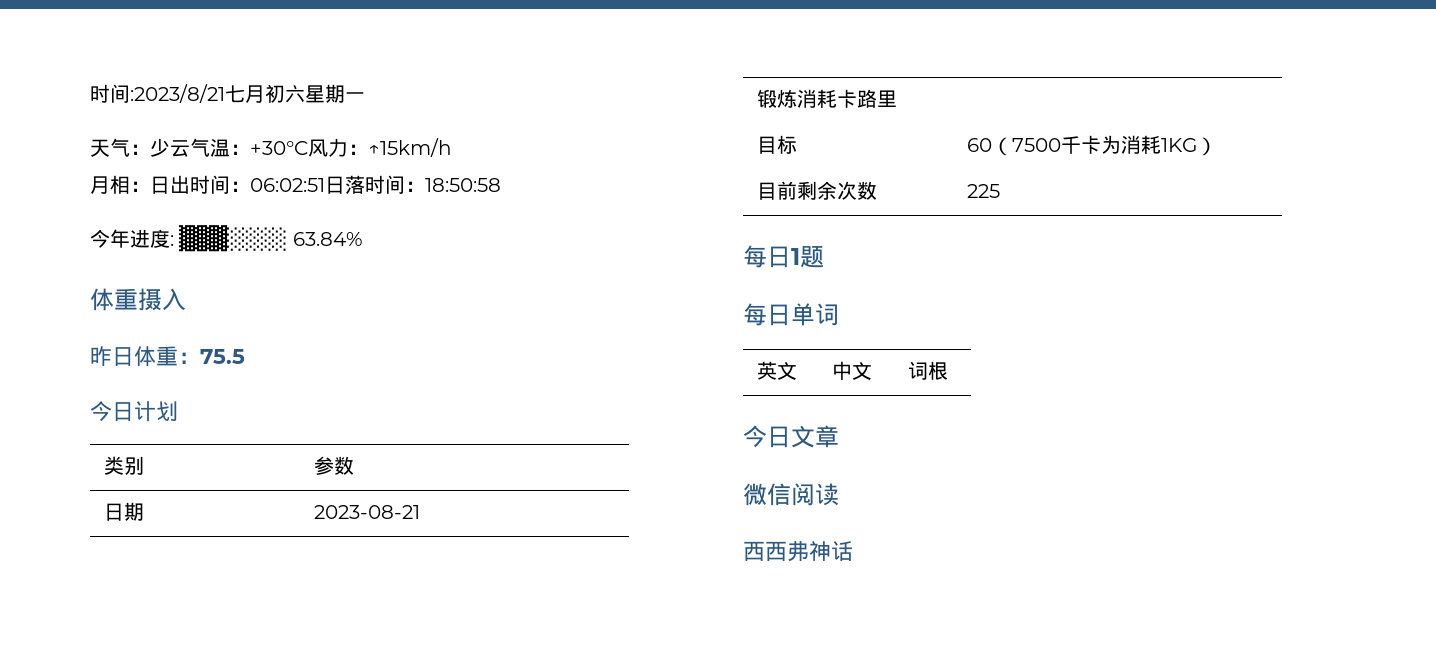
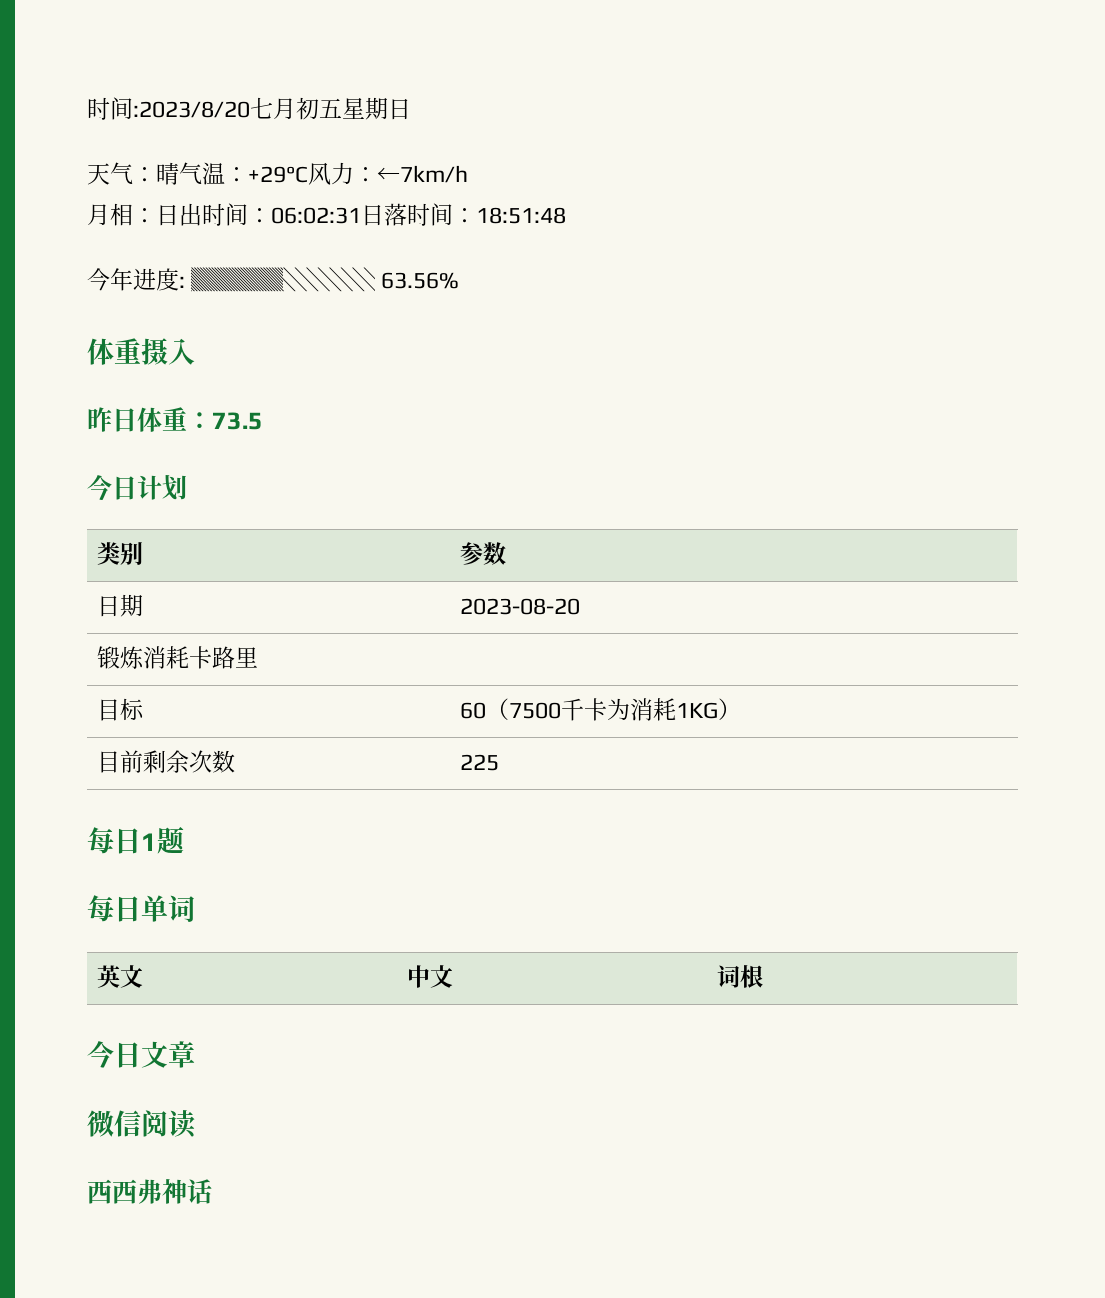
- 时间:2023/8/21七月初六星期一
- 天气：少云气温：+30°C风力：↑15km/h
+ 时间:2023/8/20七月初五星期日
+ 天气：晴气温：+29°C风力：←7km/h
- 月相：日出时间：06:02:51日落时间：18:50:58
+ 月相：日出时间：06:02:31日落时间：18:51:48
- 今年进度: ▓▓▓▓░░░░ 63.84%
+ 今年进度: ▓▓▓▓░░░░ 63.56%
- 昨日体重：75.5
+ 昨日体重：73.5
- 日期 | 2023-08-21
+ 日期 | 2023-08-20

